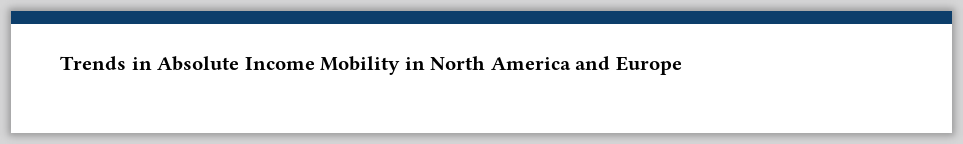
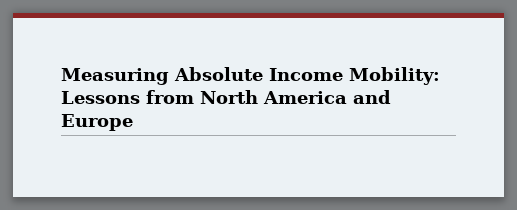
- Trends in Absolute Income Mobility in North America and Europe
+ Measuring Absolute Income Mobility: Lessons from North America and Europe

